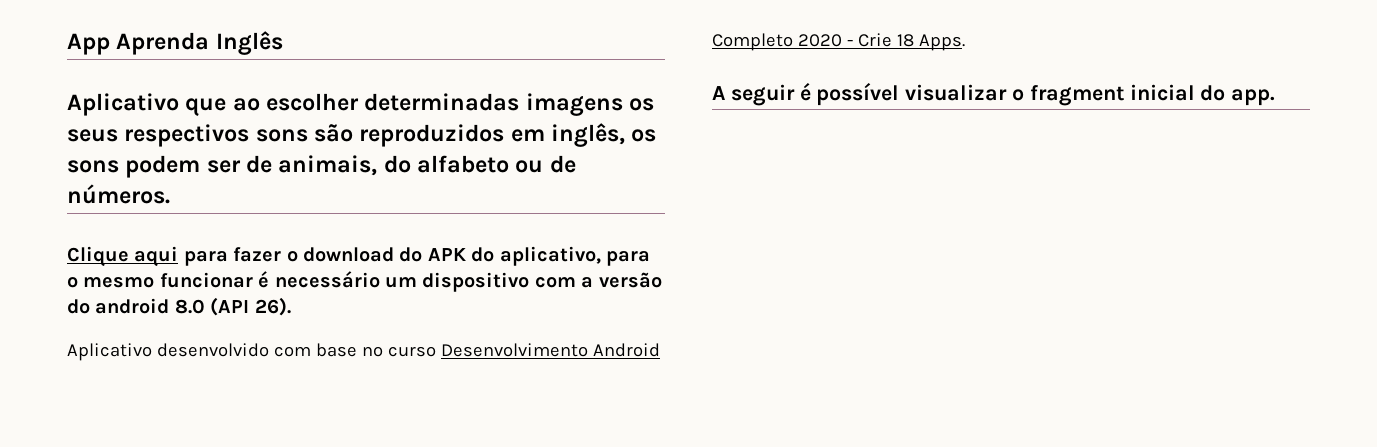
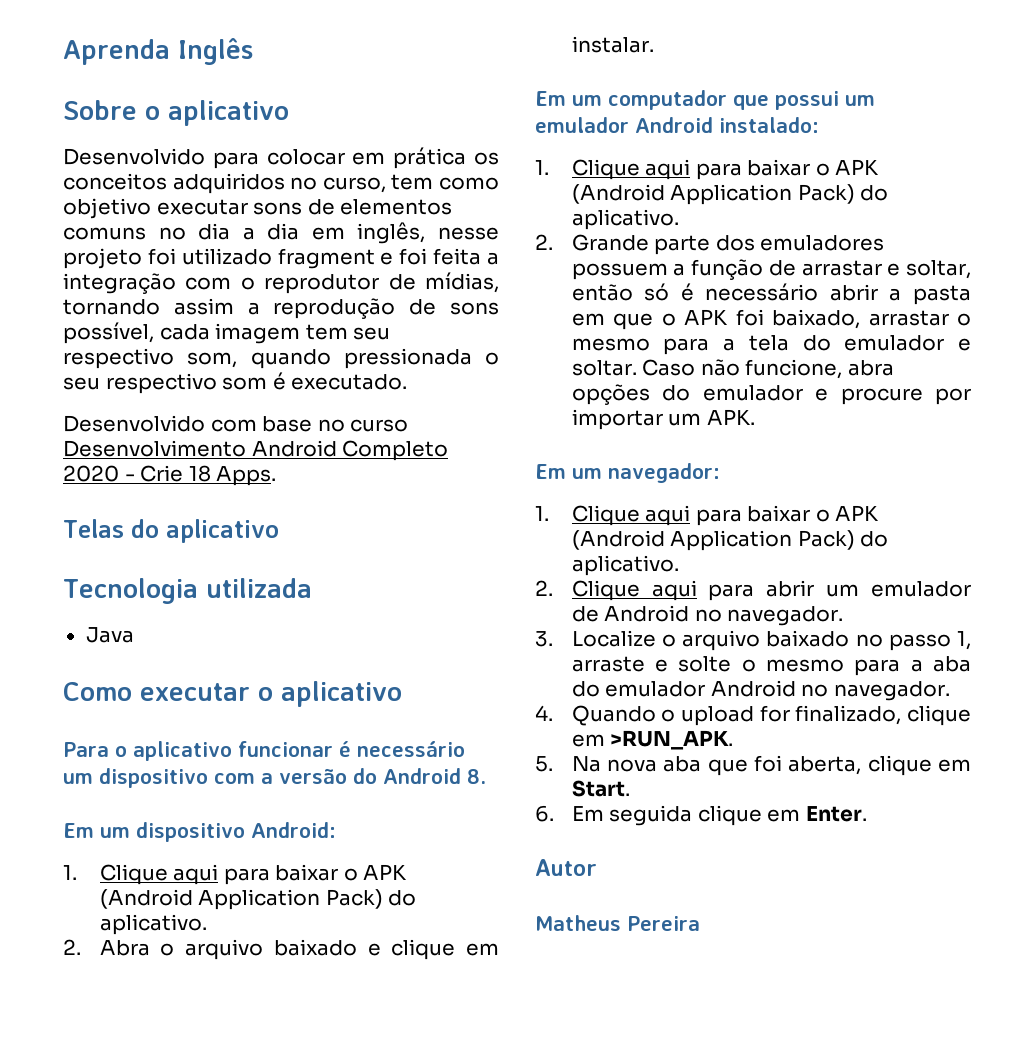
- App Aprenda Inglês
+ Aprenda Inglês
- Aplicativo que ao escolher determinadas imagens os seus respectivos sons são reproduzidos em inglês, os sons podem ser de animais, do alfabeto ou de números.
- Clique aqui para fazer o download do APK do aplicativo, para o mesmo funcionar é necessário um dispositivo com a versão do android 8.0 (API 26).
- Aplicativo desenvolvido com base no curso Desenvolvimento Android Completo 2020 - Crie 18 Apps.
+ Sobre o aplicativo
+ Desenvolvido para colocar em prática os conceitos adquiridos no curso, tem como objetivo executar sons de elementos comuns no dia a dia em inglês, nesse projeto foi utilizado fragment e foi feita a integração com o reprodutor de mídias, tornando assim a reprodução de sons possível, cada imagem tem seu respectivo som, quando pressionada o seu respectivo som é executado.
+ Desenvolvido com base no curso Desenvolvimento Android Completo 2020 - Crie 18 Apps.
- A seguir é possível visualizar o fragment inicial do app.
+ Telas do aplicativo
+ Tecnologia utilizada
+ Java
+ Como executar o aplicativo
+ Para o aplicativo funcionar é necessário um dispositivo com a versão do Android 8.
+ Em um dispositivo Android:
+ 1. Clique aqui para baixar o APK (Android Application Pack) do aplicativo.
+ 2. Abra o arquivo baixado e clique em instalar.
+ Em um computador que possui um emulador Android instalado:
+ 1. Clique aqui para baixar o APK (Android Application Pack) do aplicativo.
+ 2. Grande parte dos emuladores possuem a função de arrastar e soltar, então só é necessário abrir a pasta em que o APK foi baixado, arrastar o mesmo para a tela do emulador e soltar. Caso não funcione, abra opções do emulador e procure por importar um APK.
+ Em um navegador:
+ 1. Clique aqui para baixar o APK (Android Application Pack) do aplicativo.
+ 2. Clique aqui para abrir um emulador de Android no navegador.
+ 3. Localize o arquivo baixado no passo 1, arraste e solte o mesmo para a aba do emulador Android no navegador.
+ 4. Quando o upload for finalizado, clique em >RUN_APK.
+ 5. Na nova aba que foi aberta, clique em Start.
+ 6. Em seguida clique em Enter.
+ Autor
+ Matheus Pereira

